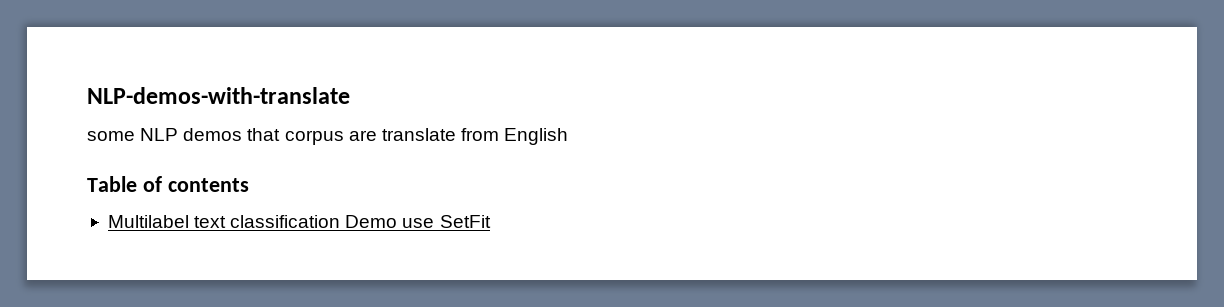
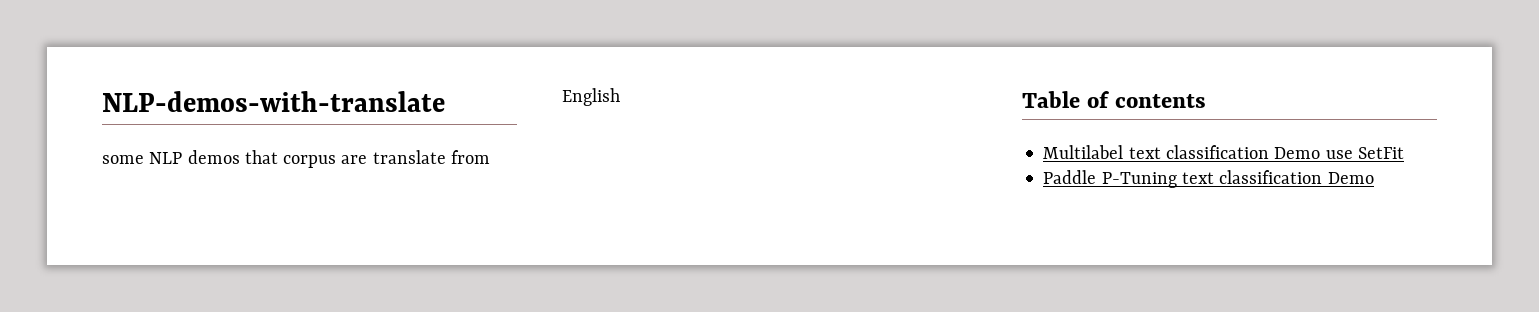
+ Paddle P-Tuning text classification Demo

